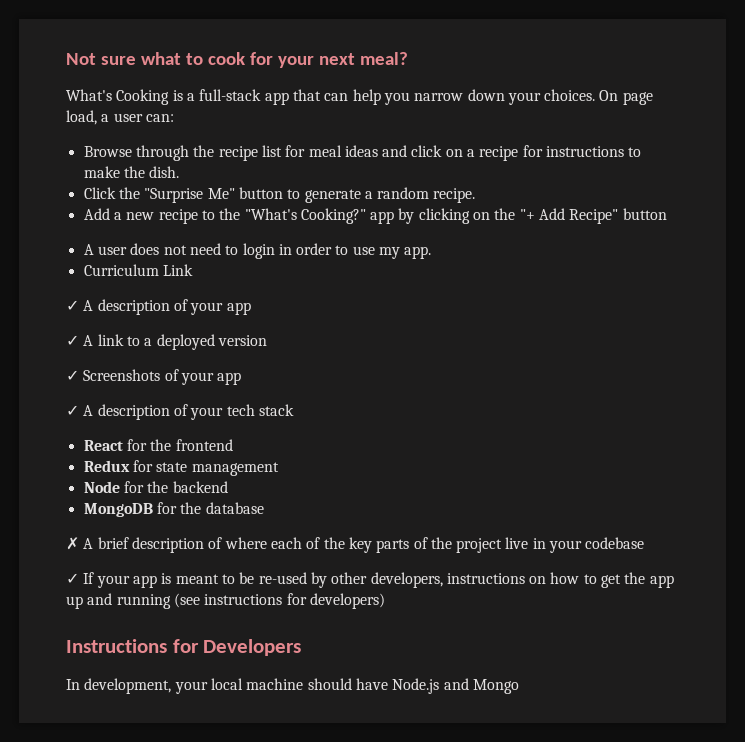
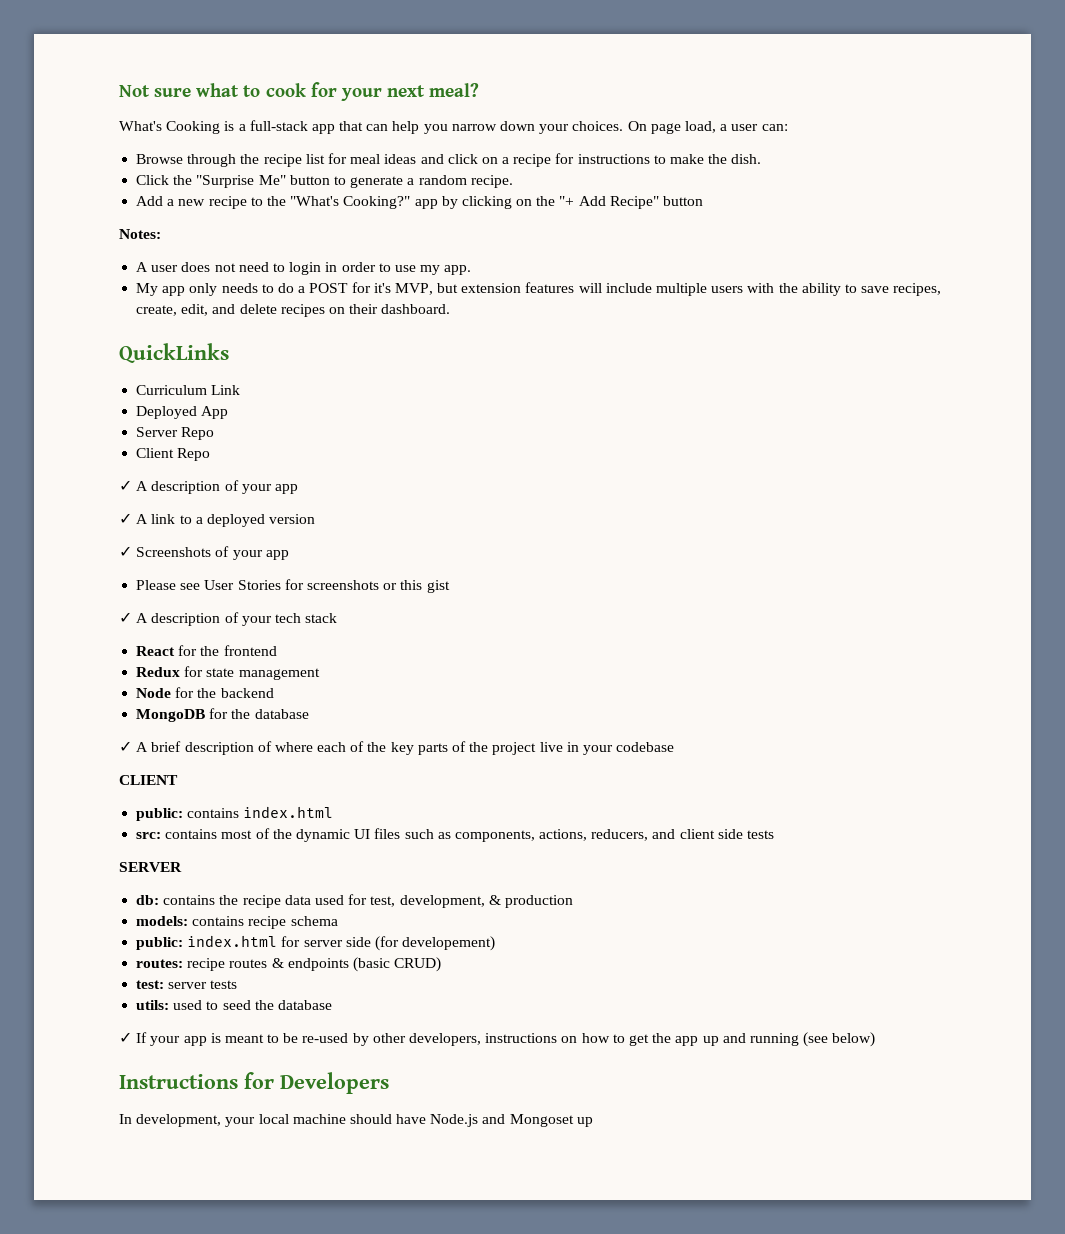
+ Notes:
+ My app only needs to do a POST for it's MVP, but extension features will include multiple users with the ability to save recipes, create, edit, and delete recipes on their dashboard.
+ QuickLinks
  Curriculum Link
+ Deployed App
+ Server Repo
+ Client Repo
+ Please see User Stories for screenshots or this gist
- ✗ A brief description of where each of the key parts of the project live in your codebase
+ ✓ A brief description of where each of the key parts of the project live in your codebase
+ CLIENT
+ public: contains index.html
+ src: contains most of the dynamic UI files such as components, actions, reducers, and client side tests
+ SERVER
+ db: contains the recipe data used for test, development, & production
+ models: contains recipe schema
+ public: index.html for server side (for developement)
+ routes: recipe routes & endpoints (basic CRUD)
+ test: server tests
+ utils: used to seed the database
- ✓ If your app is meant to be re-used by other developers, instructions on how to get the app up and running (see instructions for developers)
+ ✓ If your app is meant to be re-used by other developers, instructions on how to get the app up and running (see below)
- In development, your local machine should have Node.js and Mongo
+ In development, your local machine should have Node.js and Mongoset up

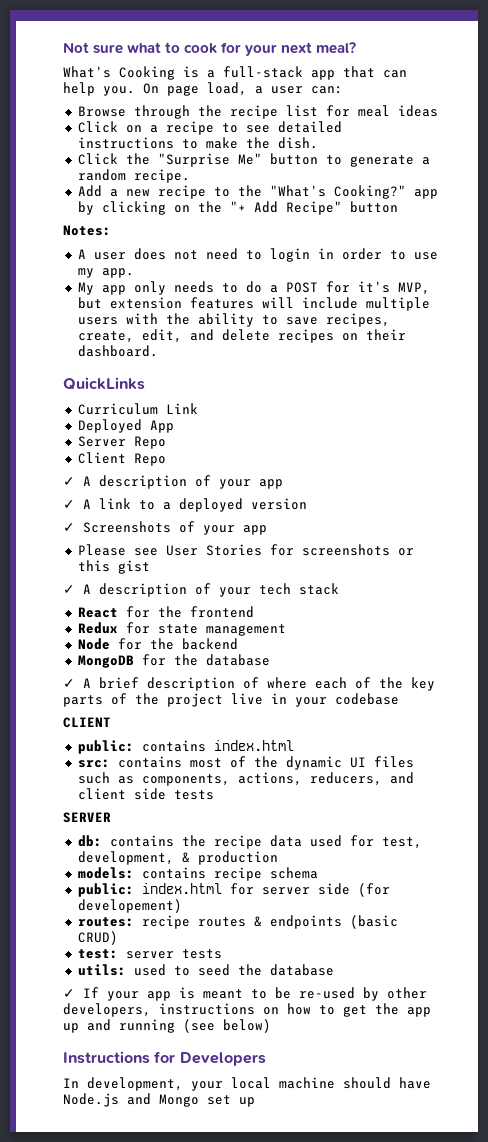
- What's Cooking is a full-stack app that can help you narrow down your choices.
+ What's Cooking is a full-stack app that can help you.
- Browse through the recipe list for meal ideas and click on a recipe for instructions to make the dish.
+ Browse through the recipe list for meal ideas
+ Click on a recipe to see detailed instructions to make the dish.
- In development, your local machine should have Node.js and Mongoset up
+ In development, your local machine should have Node.js and Mongo set up

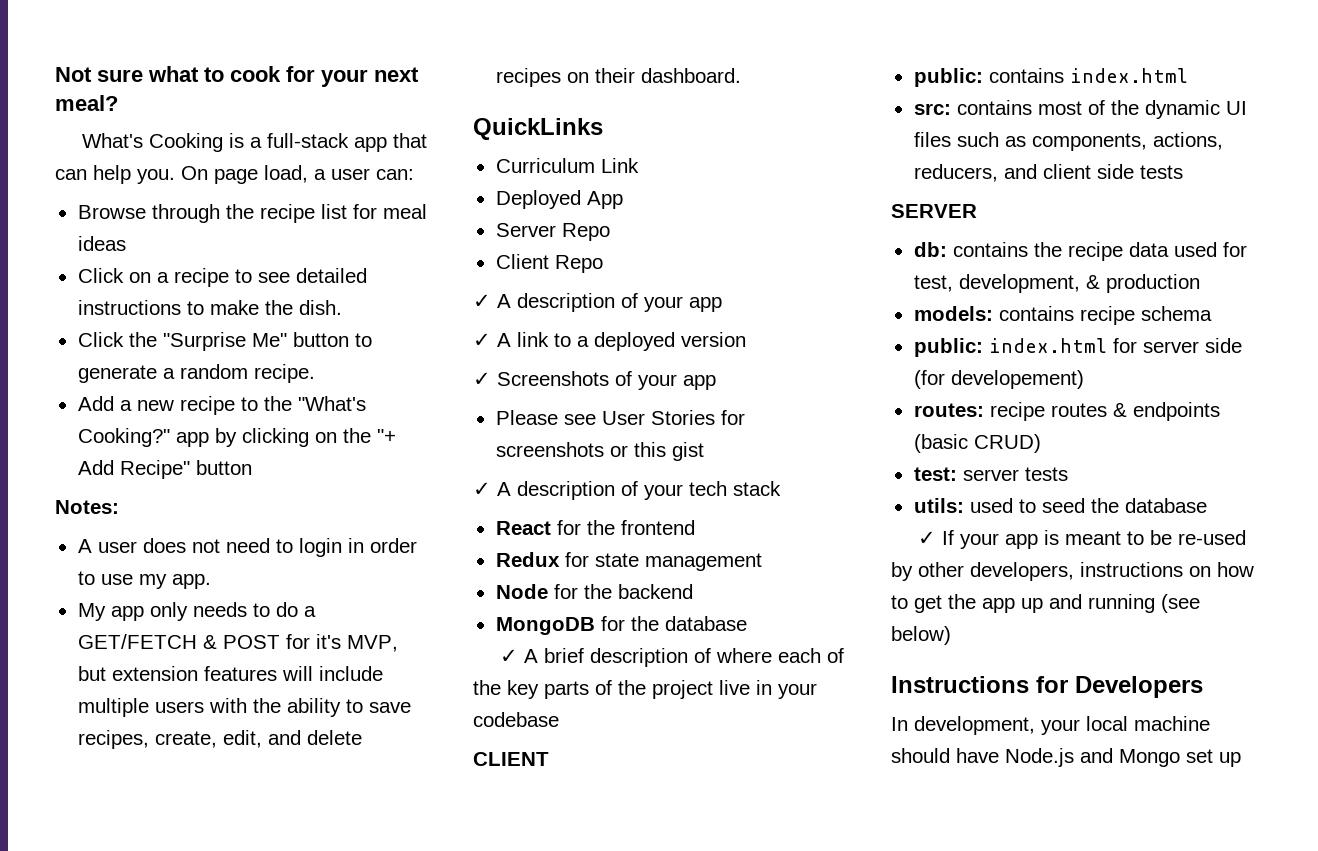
- My app only needs to do a POST for it's MVP, but extension features will include multiple users with the ability to save recipes, create, edit, and delete recipes on their dashboard.
+ My app only needs to do a GET/FETCH & POST for it's MVP, but extension features will include multiple users with the ability to save recipes, create, edit, and delete recipes on their dashboard.

